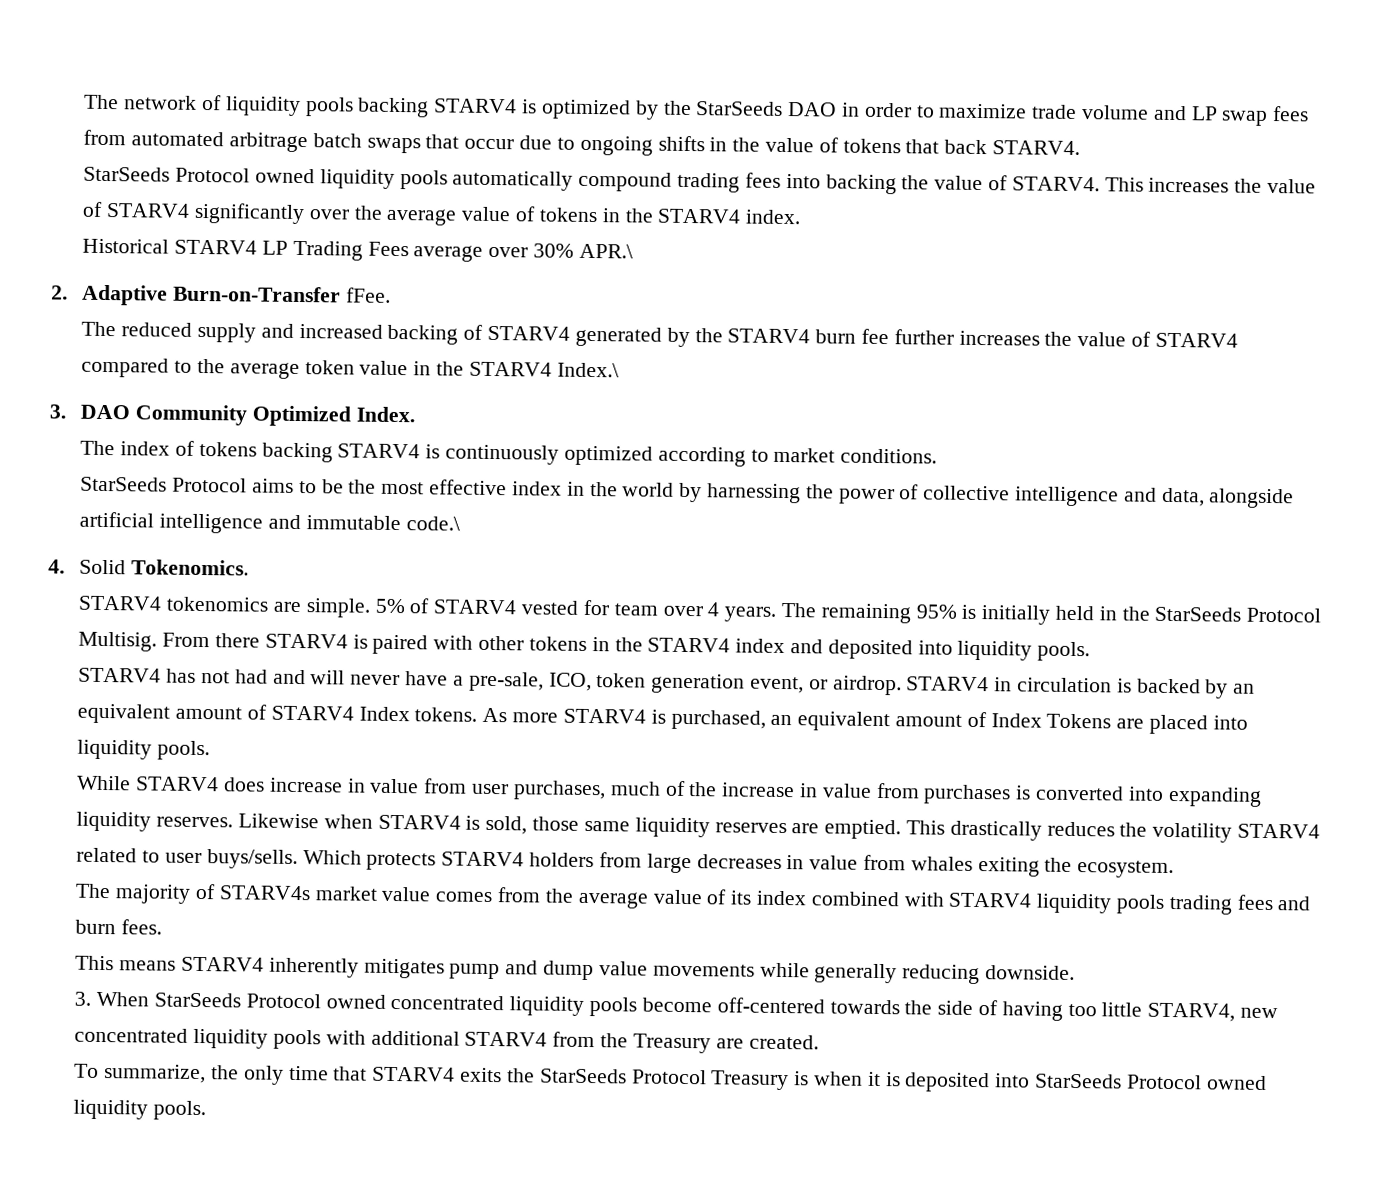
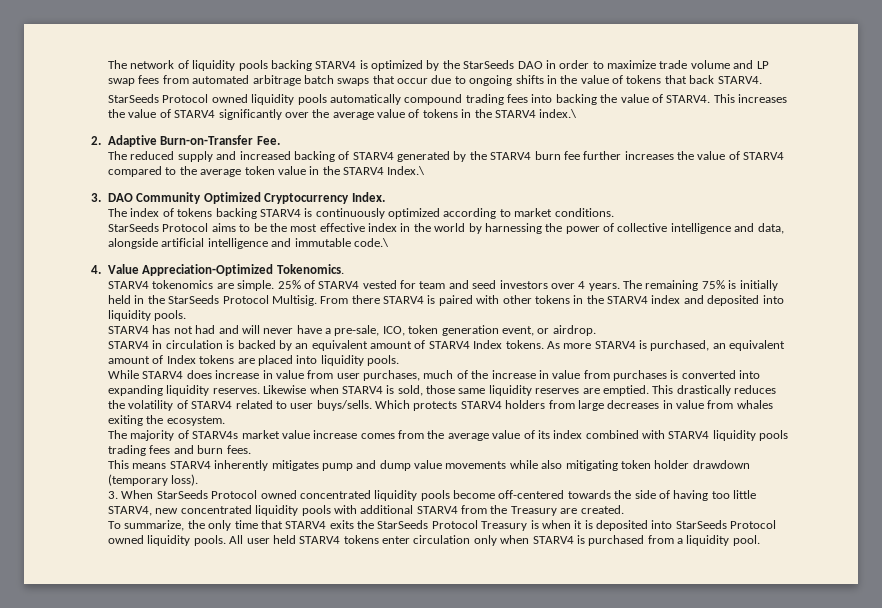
- This increases the value of STARV4 significantly over the average value of tokens in the STARV4 index.
- Historical STARV4 LP Trading Fees average over 30% APR.\
+ This increases the value of STARV4 significantly over the average value of tokens in the STARV4 index.\
- 2. Adaptive Burn-on-Transfer fFee.
+ 2. Adaptive Burn-on-Transfer Fee.
- 3. DAO Community Optimized Index.
+ 3. DAO Community Optimized Cryptocurrency Index.
- 4. Solid Tokenomics.
+ 4. Value Appreciation-Optimized Tokenomics.
- 5% of STARV4 vested for team over 4 years.
+ 25% of STARV4 vested for team and seed investors over 4 years.
- The remaining 95% is initially held in the StarSeeds Protocol Multisig.
+ The remaining 75% is initially held in the StarSeeds Protocol Multisig.
- STARV4 has not had and will never have a pre-sale, ICO, token generation event, or airdrop. STARV4 in circulation is backed by an equivalent amount of STARV4 Index tokens.
+ STARV4 has not had and will never have a pre-sale, ICO, token generation event, or airdrop.
+ STARV4 in circulation is backed by an equivalent amount of STARV4 Index tokens.
- As more STARV4 is purchased, an equivalent amount of Index Tokens are placed into liquidity pools.
+ As more STARV4 is purchased, an equivalent amount of Index tokens are placed into liquidity pools.
- This drastically reduces the volatility STARV4 related to user buys/sells.
+ This drastically reduces the volatility of STARV4 related to user buys/sells.
- The majority of STARV4s market value comes from the average value of its index combined with STARV4 liquidity pools trading fees and burn fees.
+ The majority of STARV4s market value increase comes from the average value of its index combined with STARV4 liquidity pools trading fees and burn fees.
- This means STARV4 inherently mitigates pump and dump value movements while generally reducing downside.
+ This means STARV4 inherently mitigates pump and dump value movements while also mitigating token holder drawdown (temporary loss).
+ All user held STARV4 tokens enter circulation only when STARV4 is purchased from a liquidity pool.

